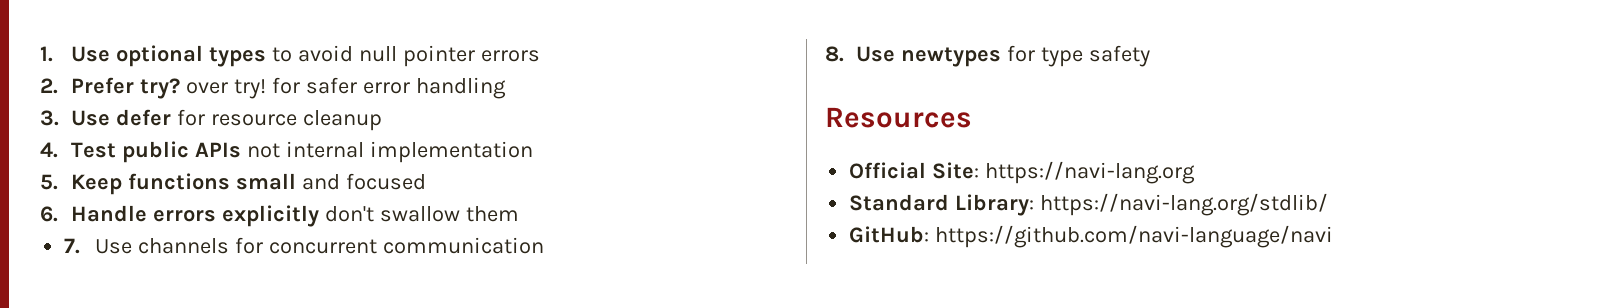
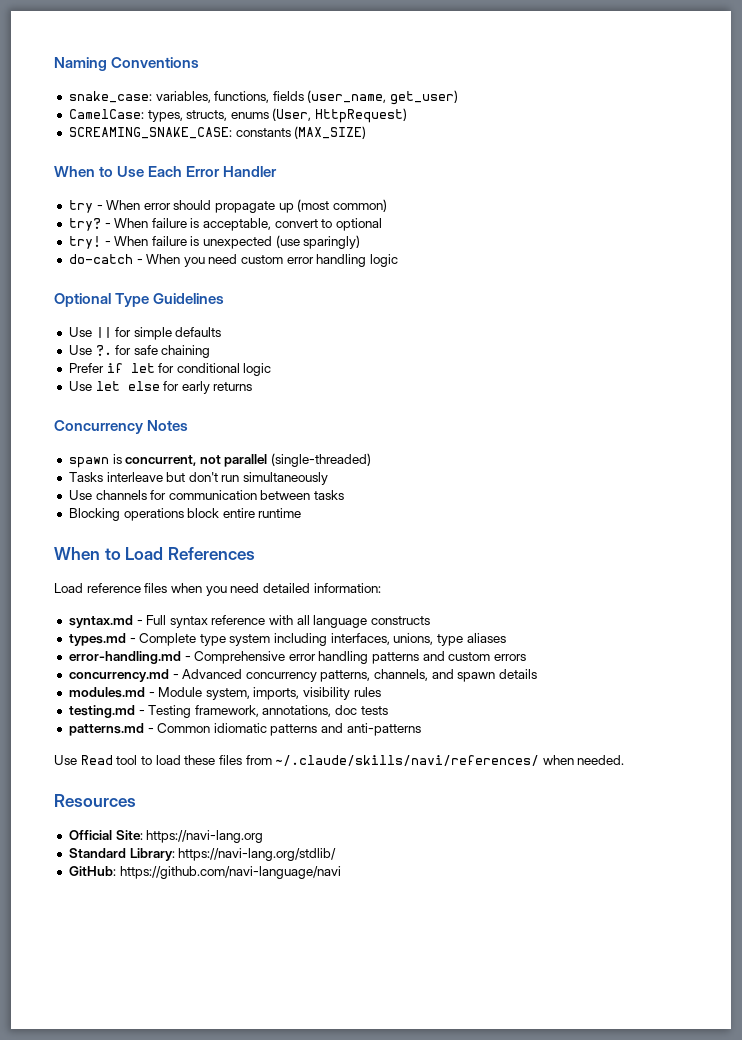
- 1. Use optional types to avoid null pointer errors
- 2. Prefer try? over try! for safer error handling
- 3. Use defer for resource cleanup
- 4. Test public APIs not internal implementation
- 5. Keep functions small and focused
- 6. Handle errors explicitly don't swallow them
- 7. Use channels for concurrent communication
- 8. Use newtypes for type safety
+ Naming Conventions
+ snake_case: variables, functions, fields (user_name, get_user)
+ CamelCase: types, structs, enums (User, HttpRequest)
+ SCREAMING_SNAKE_CASE: constants (MAX_SIZE)
+ When to Use Each Error Handler
+ try - When error should propagate up (most common)
+ try? - When failure is acceptable, convert to optional
+ try! - When failure is unexpected (use sparingly)
+ do-catch - When you need custom error handling logic
+ Optional Type Guidelines
+ Use || for simple defaults
+ Use ?. for safe chaining
+ Prefer if let for conditional logic
+ Use let else for early returns
+ Concurrency Notes
+ spawn is concurrent, not parallel (single-threaded)
+ Tasks interleave but don't run simultaneously
+ Use channels for communication between tasks
+ Blocking operations block entire runtime
+ When to Load References
+ Load reference files when you need detailed information:
+ syntax.md - Full syntax reference with all language constructs
+ types.md - Complete type system including interfaces, unions, type aliases
+ error-handling.md - Comprehensive error handling patterns and custom errors
+ concurrency.md - Advanced concurrency patterns, channels, and spawn details
+ modules.md - Module system, imports, visibility rules
+ testing.md - Testing framework, annotations, doc tests
+ patterns.md - Common idiomatic patterns and anti-patterns
+ Use Read tool to load these files from ~/.claude/skills/navi/references/ when needed.

